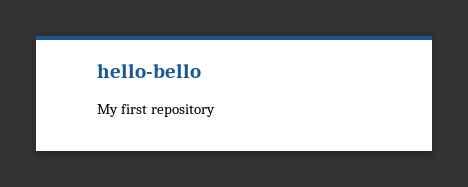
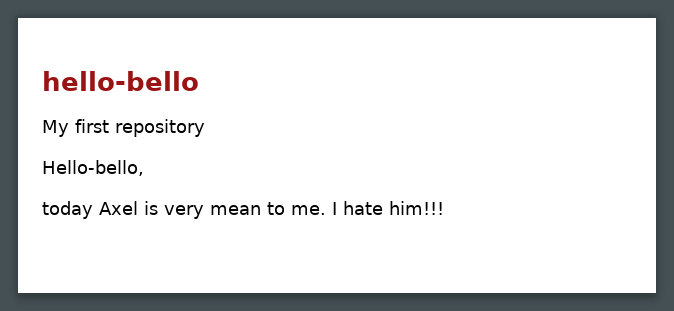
+ Hello-bello,
+ today Axel is very mean to me. I hate him!!!

